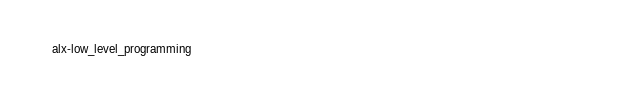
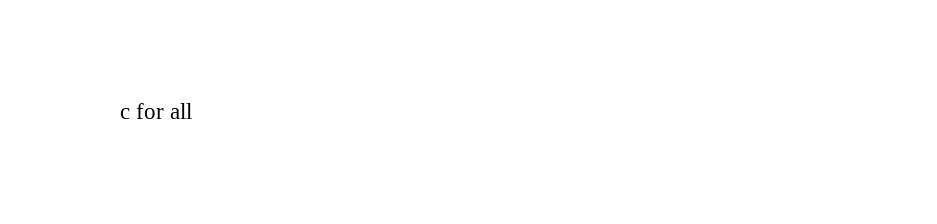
- alx-low_level_programming
+ c for all

